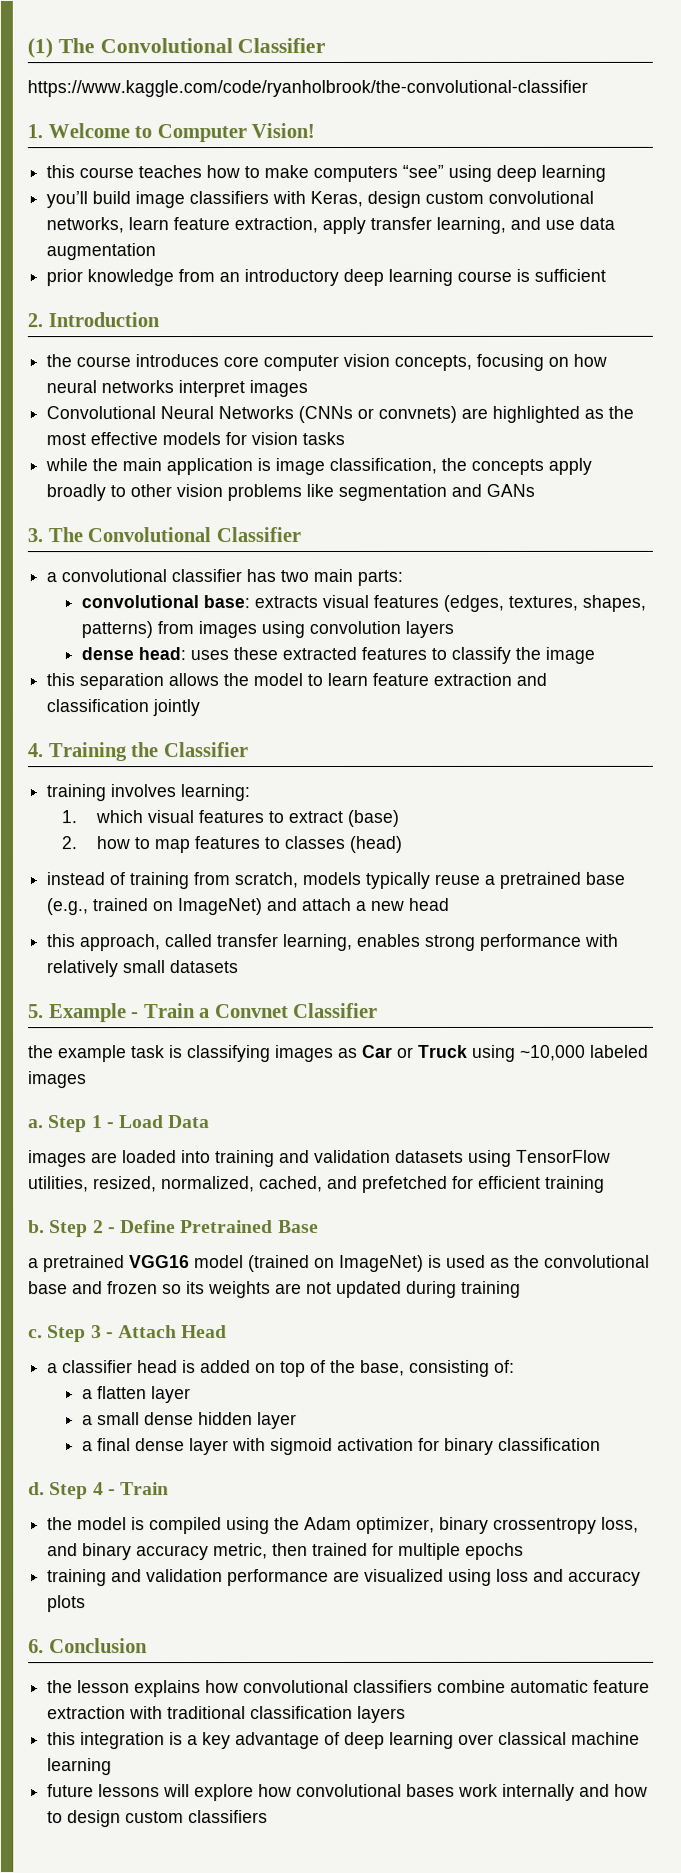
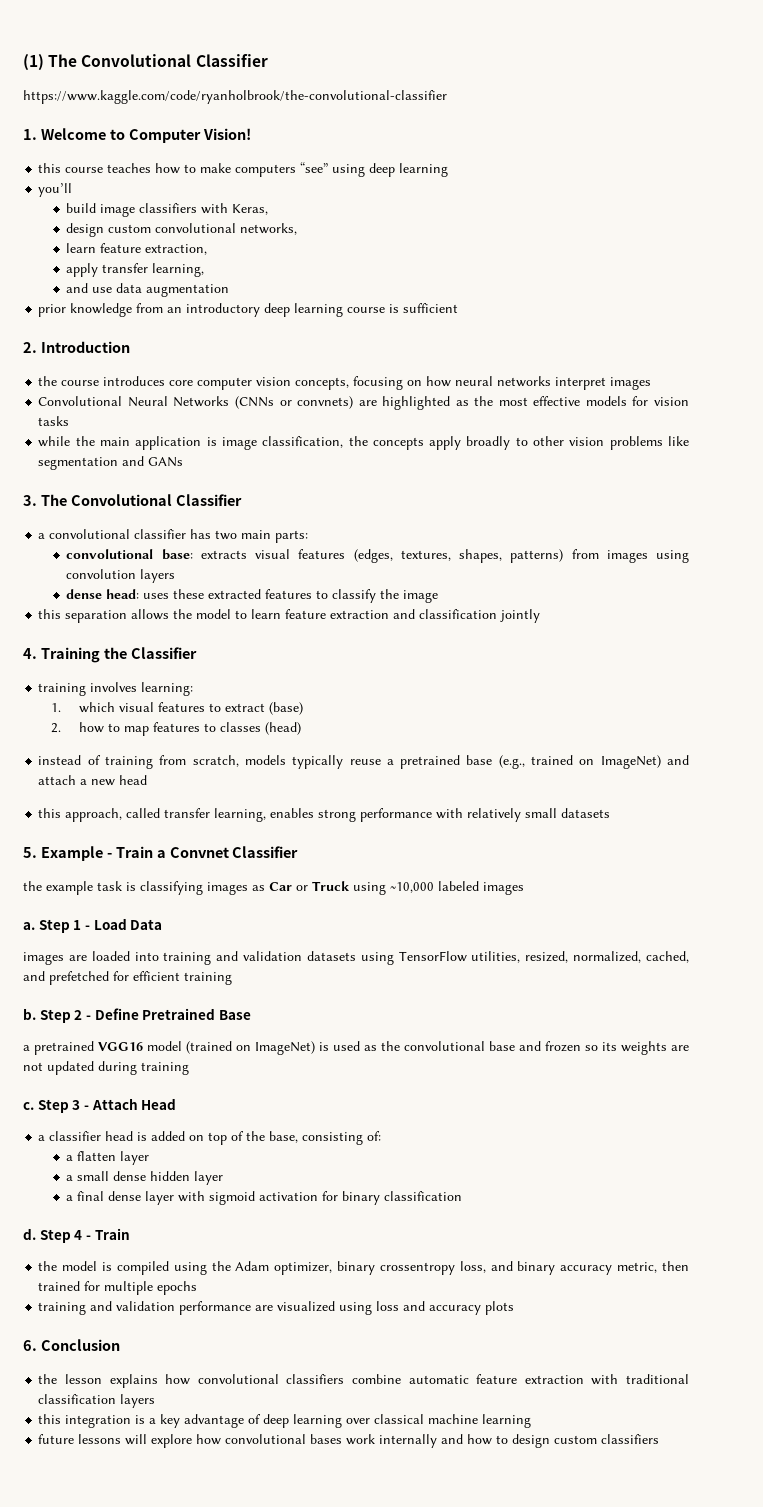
- you’ll build image classifiers with Keras, design custom convolutional networks, learn feature extraction, apply transfer learning, and use data augmentation
+ you’ll
+ build image classifiers with Keras,
+ design custom convolutional networks,
+ learn feature extraction,
+ apply transfer learning,
+ and use data augmentation

